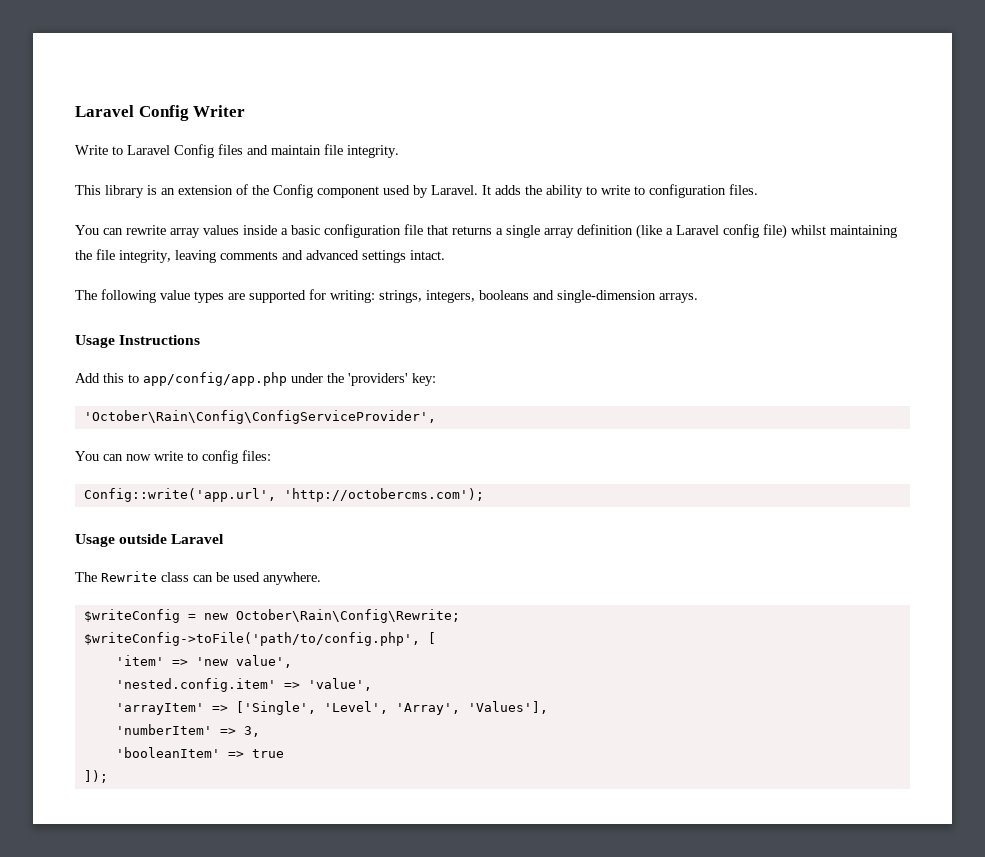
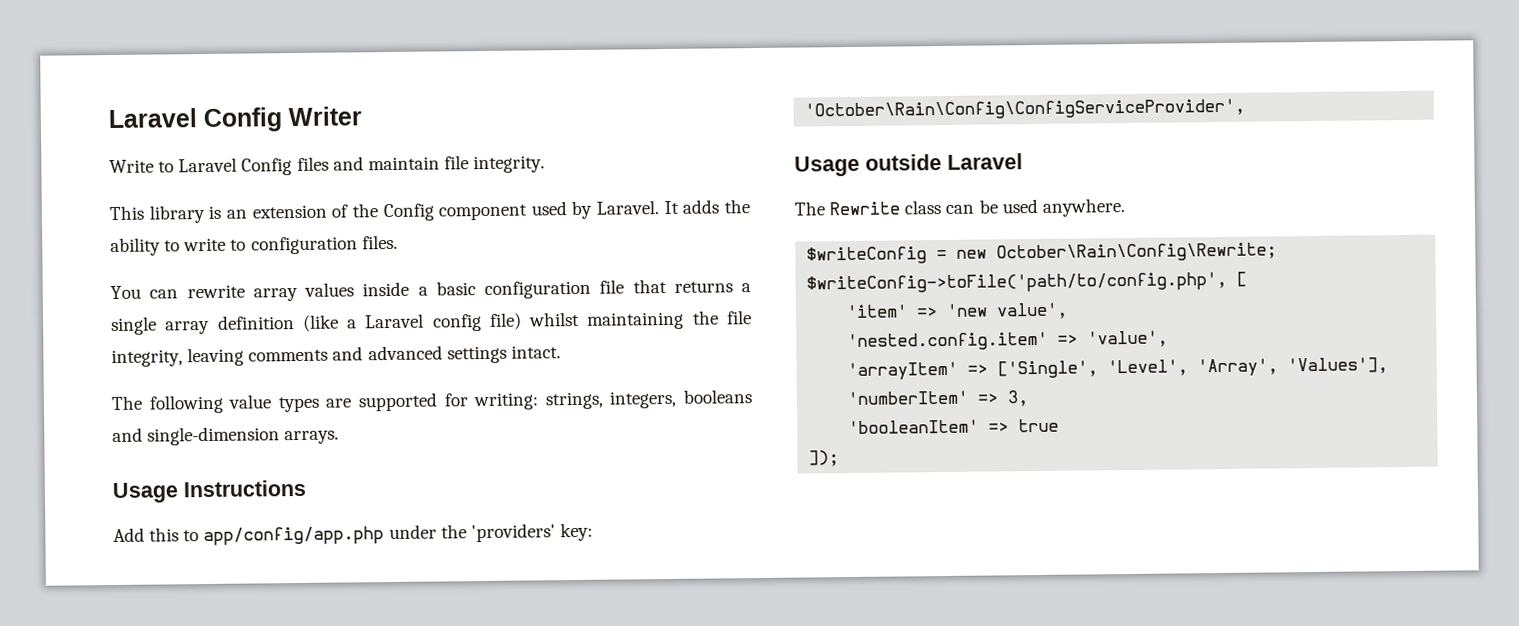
- You can now write to config files:
- Config::write('app.url', 'http://octobercms.com');

